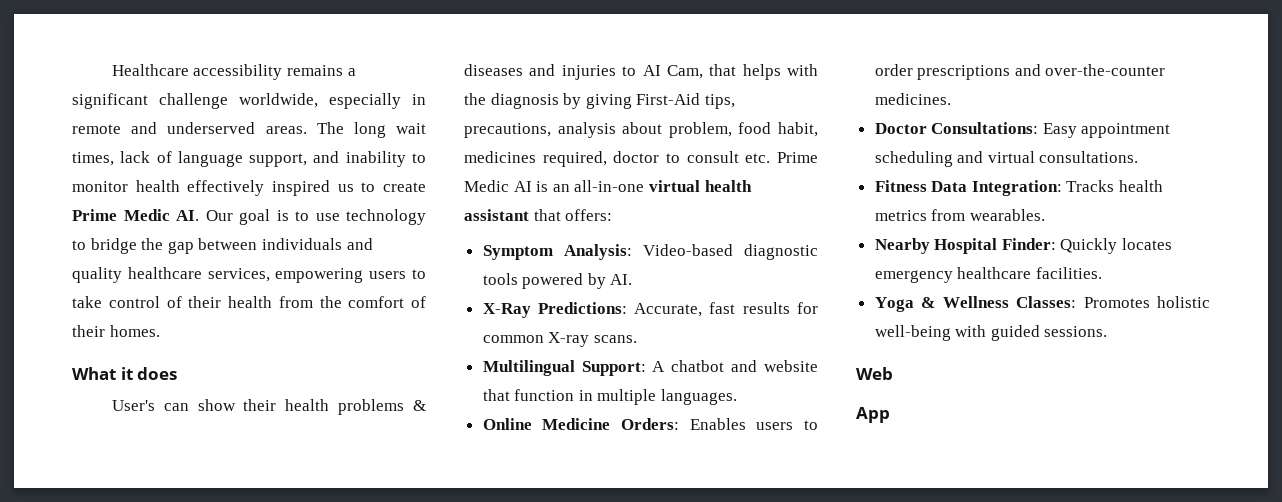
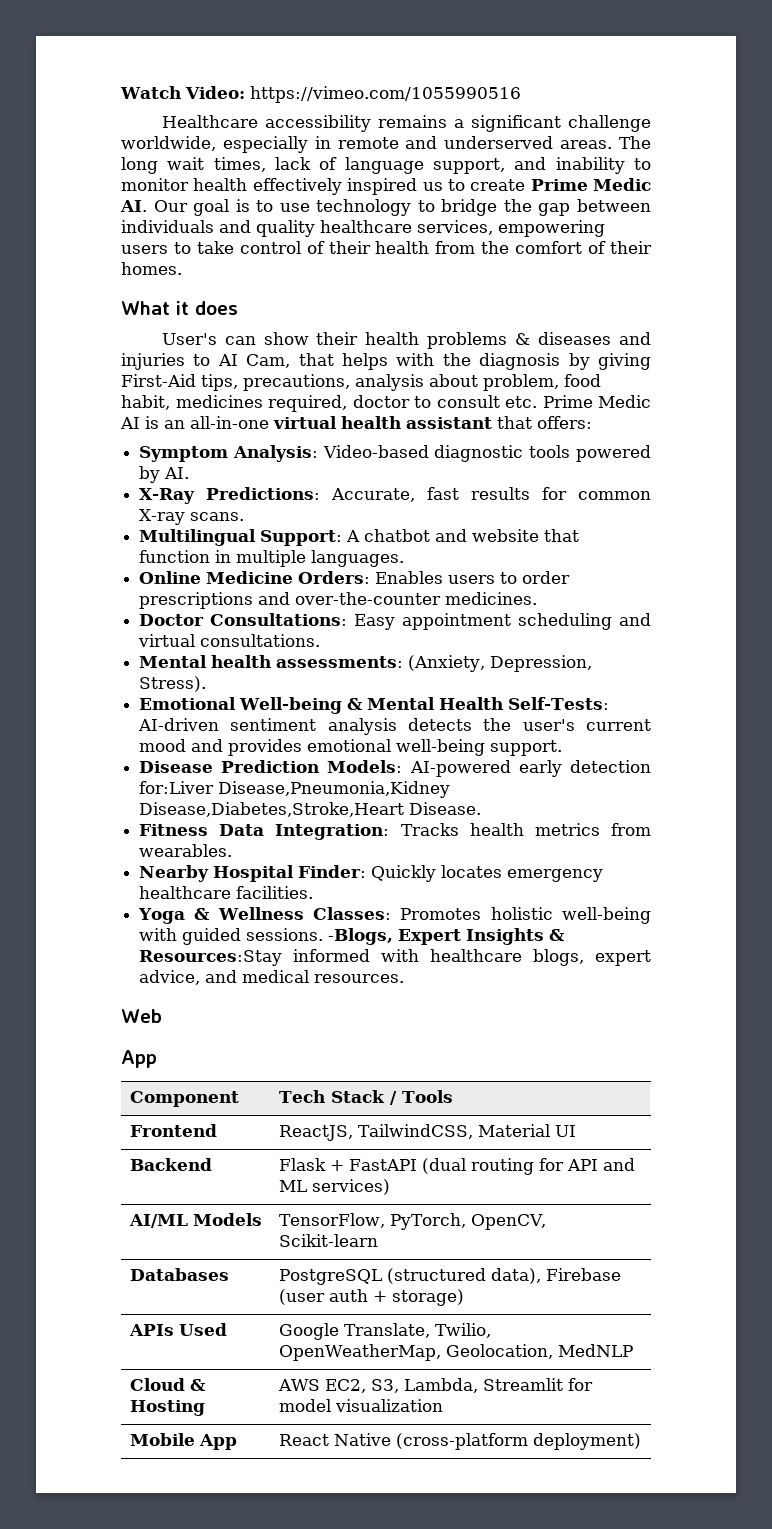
+ Watch Video: https://vimeo.com/1055990516
+ Mental health assessments: (Anxiety, Depression, Stress).
+ Emotional Well-being & Mental Health Self-Tests: AI-driven sentiment analysis detects the user's current mood and provides emotional well-being support.
+ Disease Prediction Models: AI-powered early detection for:Liver Disease,Pneumonia,Kidney Disease,Diabetes,Stroke,Heart Disease.
- Yoga & Wellness Classes: Promotes holistic well-being with guided sessions.
+ Yoga & Wellness Classes: Promotes holistic well-being with guided sessions. -Blogs, Expert Insights & Resources:Stay informed with healthcare blogs, expert advice, and medical resources.
  Web
  App
+ Component | Tech Stack / Tools
+ Frontend | ReactJS, TailwindCSS, Material UI
+ Backend | Flask + FastAPI (dual routing for API and ML services)
+ AI/ML Models | TensorFlow, PyTorch, OpenCV, Scikit-learn
+ Databases | PostgreSQL (structured data), Firebase (user auth + storage)
+ APIs Used | Google Translate, Twilio, OpenWeatherMap, Geolocation, MedNLP
+ Cloud & Hosting | AWS EC2, S3, Lambda, Streamlit for model visualization
+ Mobile App | React Native (cross-platform deployment)

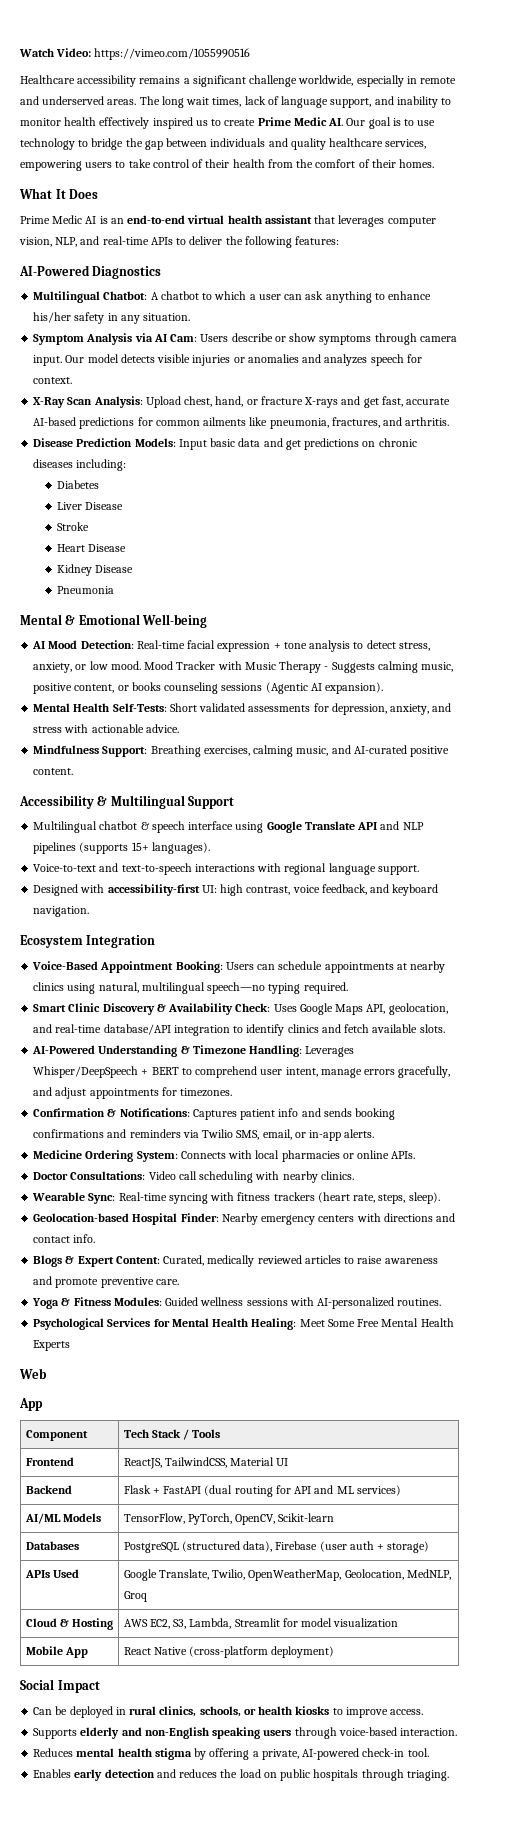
- What it does
- User's can show their health problems & diseases and injuries to AI Cam, that helps with the diagnosis by giving First-Aid tips, precautions, analysis about problem, food habit, medicines required, doctor to consult etc. Prime Medic AI is an all-in-one virtual health assistant that offers:
- Symptom Analysis: Video-based diagnostic tools powered by AI.
- X-Ray Predictions: Accurate, fast results for common X-ray scans.
- Multilingual Support: A chatbot and website that function in multiple languages.
- Online Medicine Orders: Enables users to order prescriptions and over-the-counter medicines.
- Doctor Consultations: Easy appointment scheduling and virtual consultations.
- Mental health assessments: (Anxiety, Depression, Stress).
- Emotional Well-being & Mental Health Self-Tests: AI-driven sentiment analysis detects the user's current mood and provides emotional well-being support.
- Disease Prediction Models: AI-powered early detection for:Liver Disease,Pneumonia,Kidney Disease,Diabetes,Stroke,Heart Disease.
- Fitness Data Integration: Tracks health metrics from wearables.
- Nearby Hospital Finder: Quickly locates emergency healthcare facilities.
- Yoga & Wellness Classes: Promotes holistic well-being with guided sessions. -Blogs, Expert Insights & Resources:Stay informed with healthcare blogs, expert advice, and medical resources.
+ What It Does
+ Prime Medic AI is an end-to-end virtual health assistant that leverages computer vision, NLP, and real-time APIs to deliver the following features:
+ AI-Powered Diagnostics
+ Multilingual Chatbot: A chatbot to which a user can ask anything to enhance his/her safety in any situation.
+ Symptom Analysis via AI Cam: Users describe or show symptoms through camera input. Our model detects visible injuries or anomalies and analyzes speech for context.
+ X-Ray Scan Analysis: Upload chest, hand, or fracture X-rays and get fast, accurate AI-based predictions for common ailments like pneumonia, fractures, and arthritis.
+ Disease Prediction Models: Input basic data and get predictions on chronic diseases including:
+ Diabetes
+ Liver Disease
+ Stroke
+ Heart Disease
+ Kidney Disease
+ Pneumonia
+ Mental & Emotional Well-being
+ AI Mood Detection: Real-time facial expression + tone analysis to detect stress, anxiety, or low mood. Mood Tracker with Music Therapy - Suggests calming music, positive content, or books counseling sessions (Agentic AI expansion).
+ Mental Health Self-Tests: Short validated assessments for depression, anxiety, and stress with actionable advice.
+ Mindfulness Support: Breathing exercises, calming music, and AI-curated positive content.
+ Accessibility & Multilingual Support
+ Multilingual chatbot & speech interface using Google Translate API and NLP pipelines (supports 15+ languages).
+ Voice-to-text and text-to-speech interactions with regional language support.
+ Designed with accessibility-first UI: high contrast, voice feedback, and keyboard navigation.
+ Ecosystem Integration
+ Voice-Based Appointment Booking: Users can schedule appointments at nearby clinics using natural, multilingual speech—no typing required.
+ Smart Clinic Discovery & Availability Check: Uses Google Maps API, geolocation, and real-time database/API integration to identify clinics and fetch available slots.
+ AI-Powered Understanding & Timezone Handling: Leverages Whisper/DeepSpeech + BERT to comprehend user intent, manage errors gracefully, and adjust appointments for timezones.
+ Confirmation & Notifications: Captures patient info and sends booking confirmations and reminders via Twilio SMS, email, or in-app alerts.
+ Medicine Ordering System: Connects with local pharmacies or online APIs.
+ Doctor Consultations: Video call scheduling with nearby clinics.
+ Wearable Sync: Real-time syncing with fitness trackers (heart rate, steps, sleep).
+ Geolocation-based Hospital Finder: Nearby emergency centers with directions and contact info.
+ Blogs & Expert Content: Curated, medically reviewed articles to raise awareness and promote preventive care.
+ Yoga & Fitness Modules: Guided wellness sessions with AI-personalized routines.
+ Psychological Services for Mental Health Healing: Meet Some Free Mental Health Experts
- APIs Used | Google Translate, Twilio, OpenWeatherMap, Geolocation, MedNLP
+ APIs Used | Google Translate, Twilio, OpenWeatherMap, Geolocation, MedNLP, Groq
+ Social Impact
+ Can be deployed in rural clinics, schools, or health kiosks to improve access.
+ Supports elderly and non-English speaking users through voice-based interaction.
+ Reduces mental health stigma by offering a private, AI-powered check-in tool.
+ Enables early detection and reduces the load on public hospitals through triaging.

